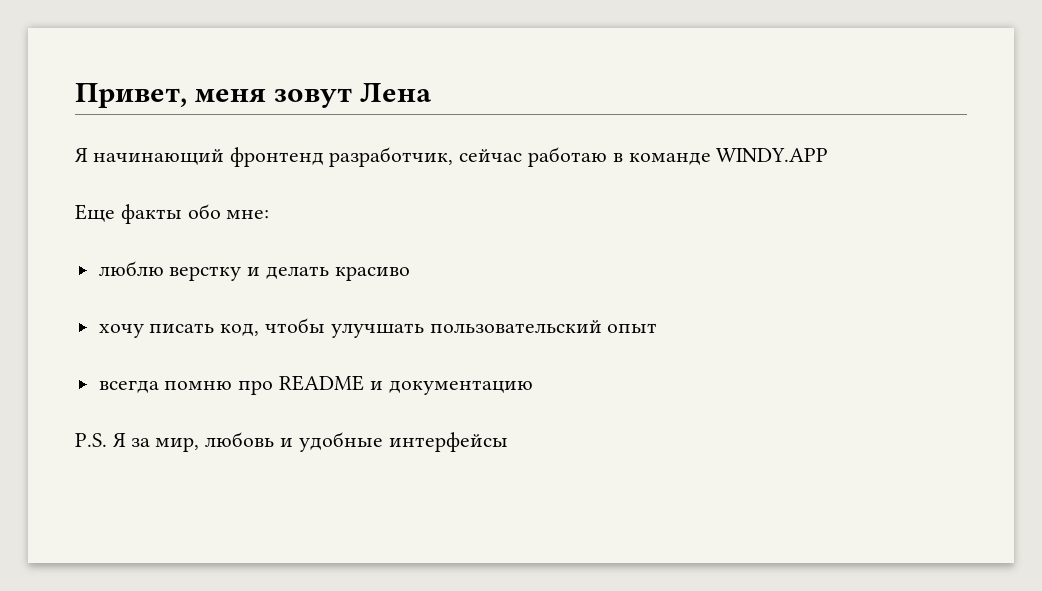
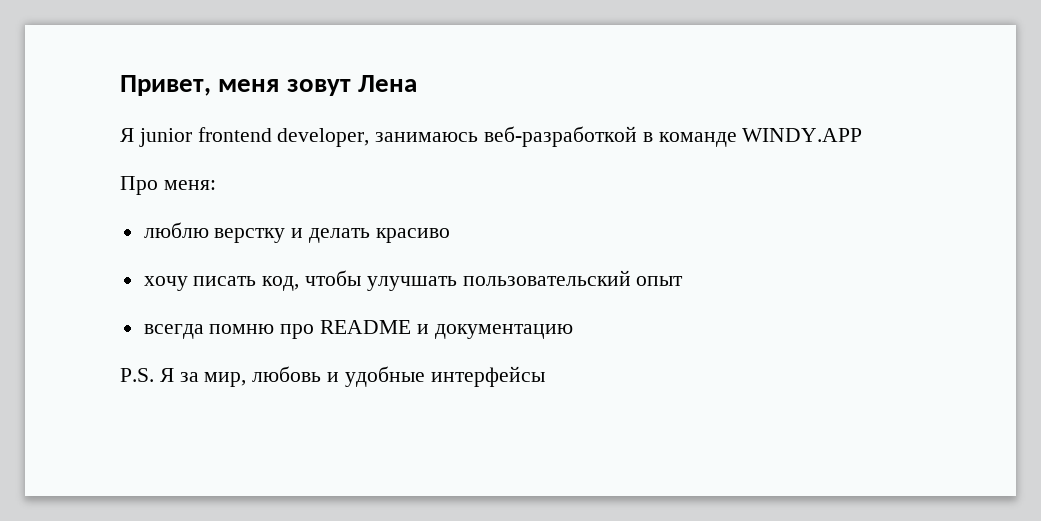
- Я начинающий фронтенд разработчик, сейчас работаю в команде WINDY.APP
+ Я junior frontend developer, занимаюсь веб-разработкой в команде WINDY.APP
- Еще факты обо мне:
+ Про меня:

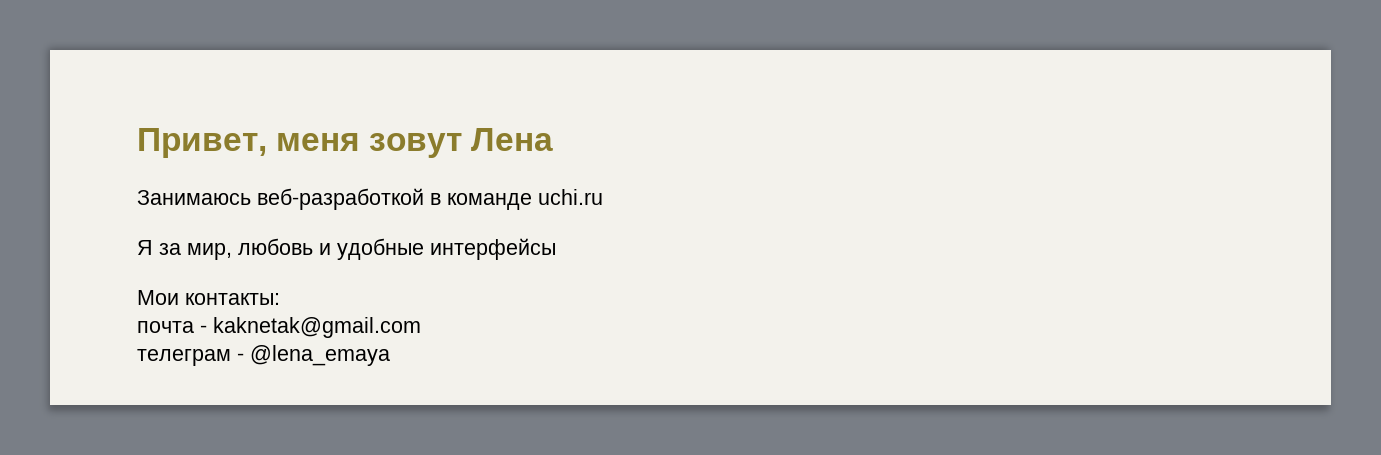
- Я junior frontend developer, занимаюсь веб-разработкой в команде WINDY.APP
- Про меня:
- люблю верстку и делать красиво
- хочу писать код, чтобы улучшать пользовательский опыт
- всегда помню про README и документацию
- P.S. Я за мир, любовь и удобные интерфейсы
+ Занимаюсь веб-разработкой в команде uchi.ru
+ Я за мир, любовь и удобные интерфейсы
+ Мои контакты:
+ почта - kaknetak@gmail.com
+ телеграм - @lena_emaya

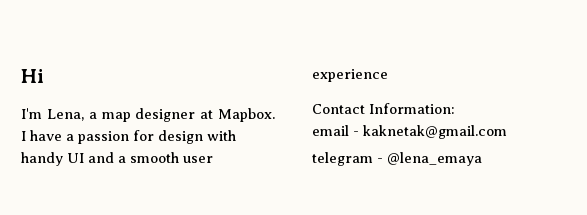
- Привет, меня зовут Лена
- Занимаюсь веб-разработкой в команде uchi.ru
- Я за мир, любовь и удобные интерфейсы
- Мои контакты:
- почта - kaknetak@gmail.com
+ Hi
+ I'm Lena, a map designer at Mapbox. I have a passion for design with handy UI and a smooth user experience
+ Contact Information:
+ email - kaknetak@gmail.com
- телеграм - @lena_emaya
+ telegram - @lena_emaya

